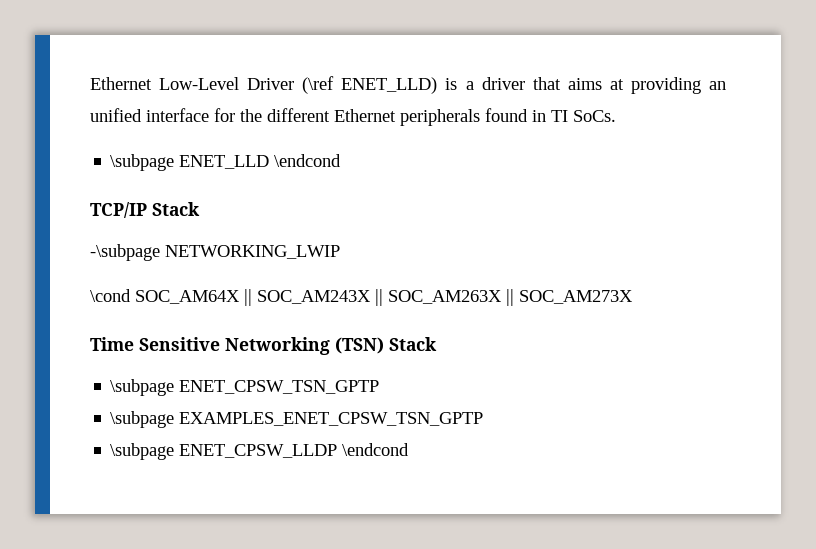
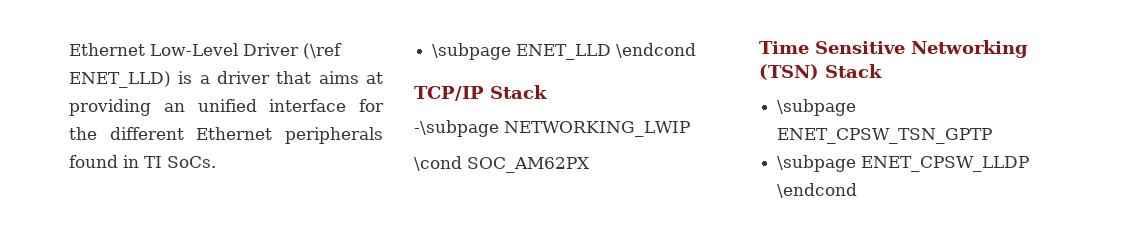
- \cond SOC_AM64X || SOC_AM243X || SOC_AM263X || SOC_AM273X
+ \cond SOC_AM62PX
- \subpage EXAMPLES_ENET_CPSW_TSN_GPTP

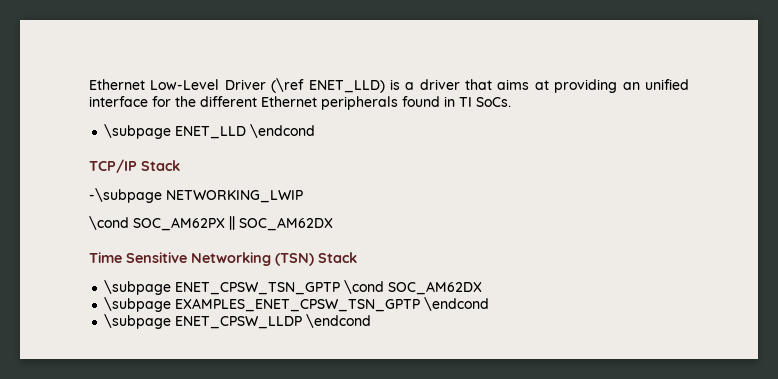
- \cond SOC_AM62PX
+ \cond SOC_AM62PX || SOC_AM62DX
- \subpage ENET_CPSW_TSN_GPTP
+ \subpage ENET_CPSW_TSN_GPTP \cond SOC_AM62DX
+ \subpage EXAMPLES_ENET_CPSW_TSN_GPTP \endcond

